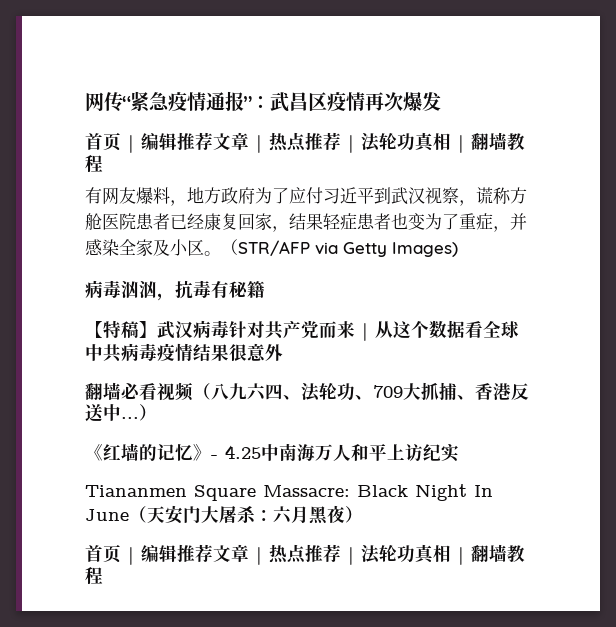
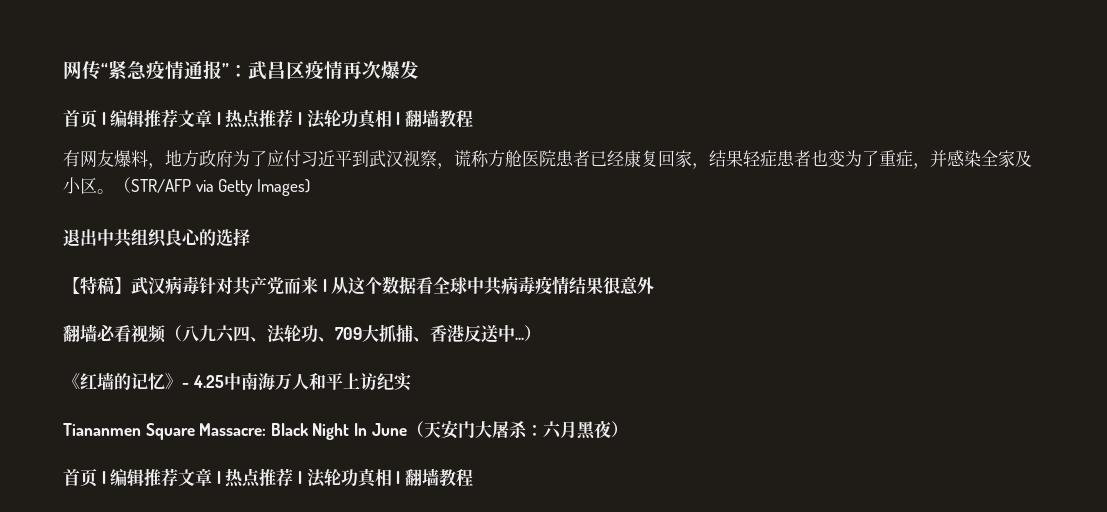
- 病毒汹汹，抗毒有秘籍
+ 退出中共组织良心的选择

